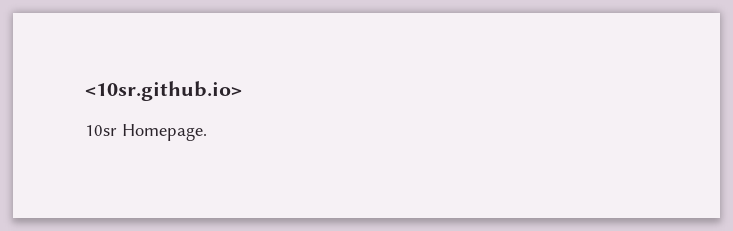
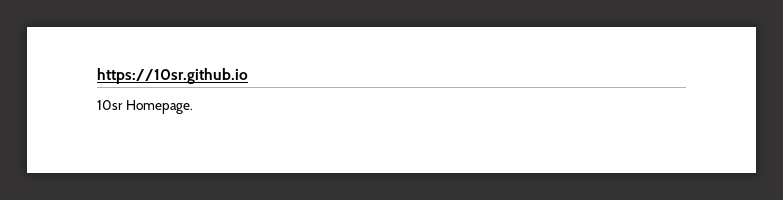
- <10sr.github.io>
+ https://10sr.github.io

